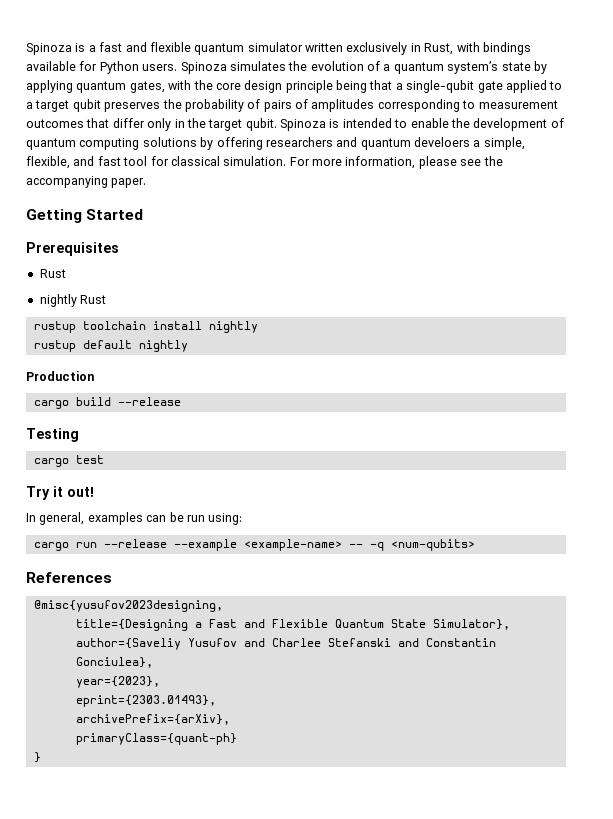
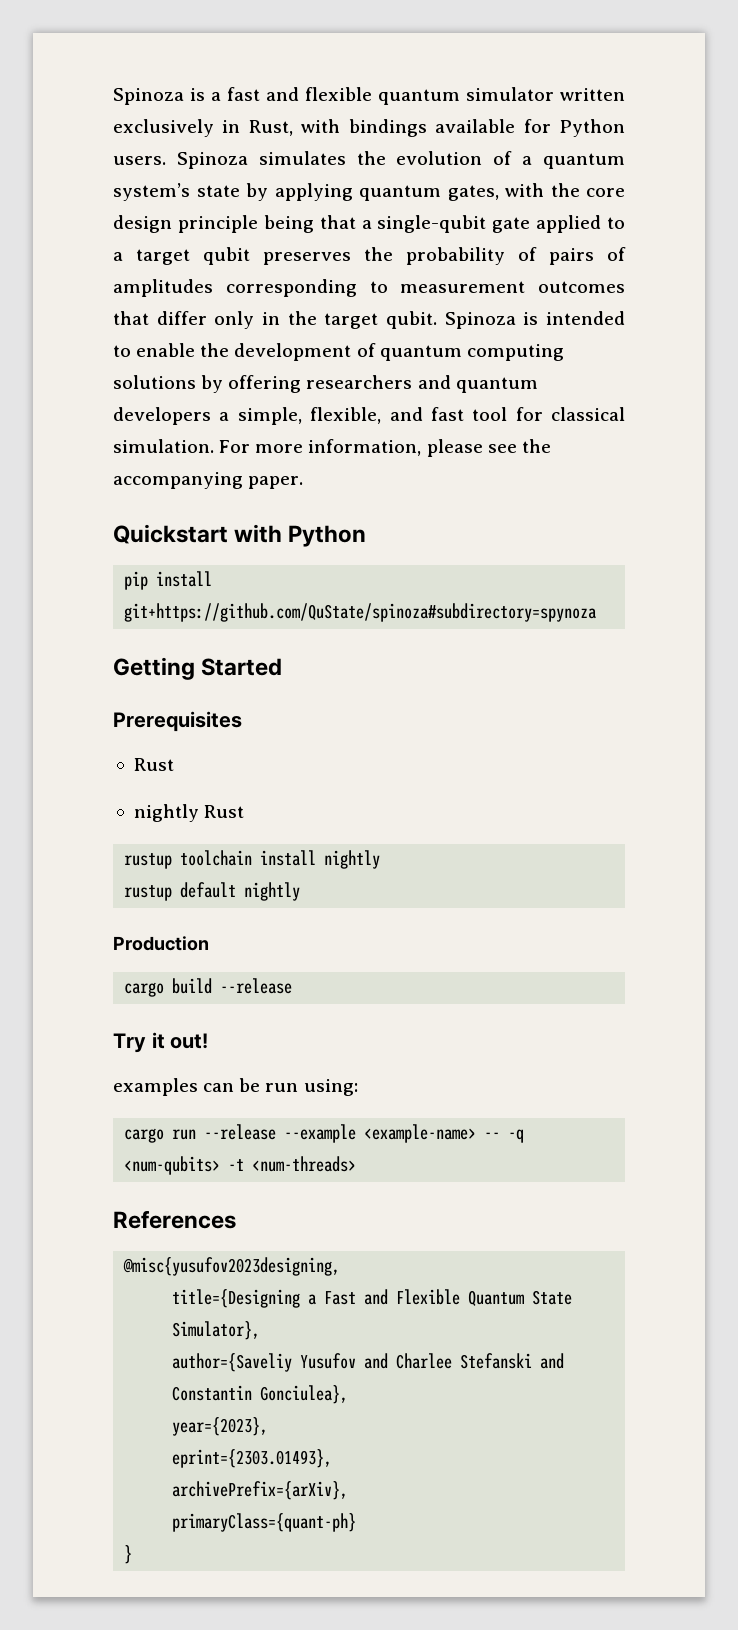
- Spinoza is intended to enable the development of quantum computing solutions by offering researchers and quantum develoers a simple, flexible, and fast tool for classical simulation.
+ Spinoza is intended to enable the development of quantum computing solutions by offering researchers and quantum developers a simple, flexible, and fast tool for classical simulation.
+ Quickstart with Python
+ pip install git+https://github.com/QuState/spinoza#subdirectory=spynoza
- Testing
- cargo test
- In general, examples can be run using:
+ examples can be run using:
- cargo run --release --example <example-name> -- -q <num-qubits>
+ cargo run --release --example <example-name> -- -q <num-qubits> -t <num-threads>

